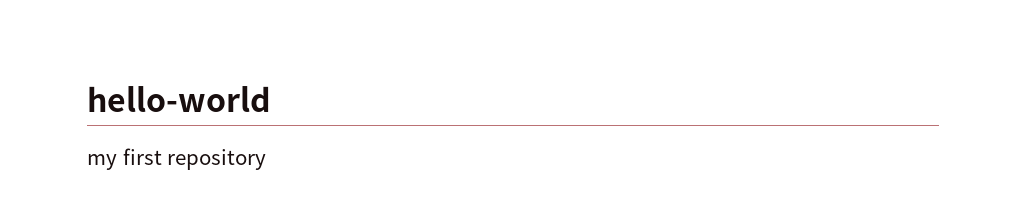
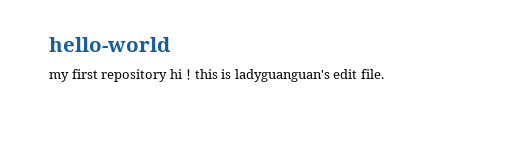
- my first repository
+ my first repository hi！this is ladyguanguan's edit file.

